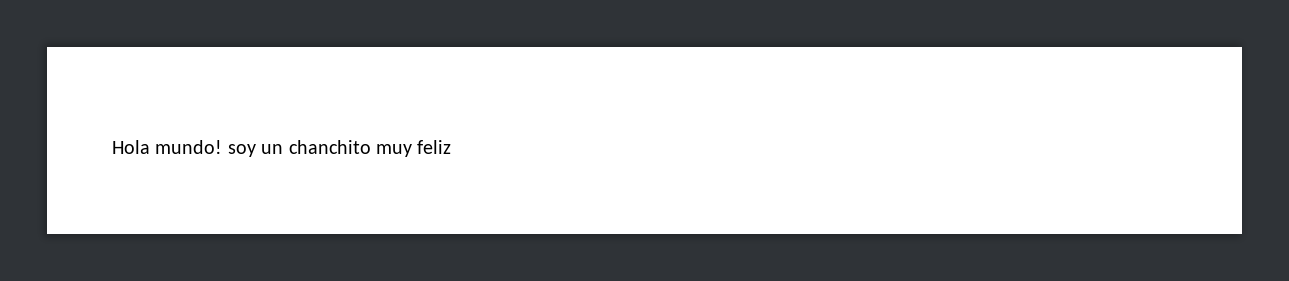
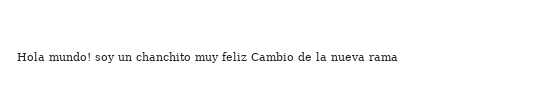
- Hola mundo! soy un chanchito muy feliz
+ Hola mundo! soy un chanchito muy feliz Cambio de la nueva rama

